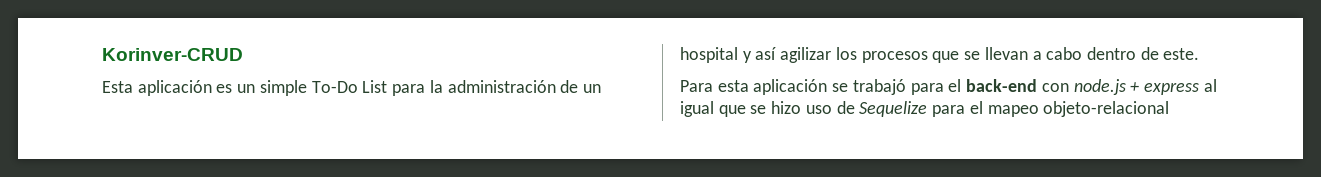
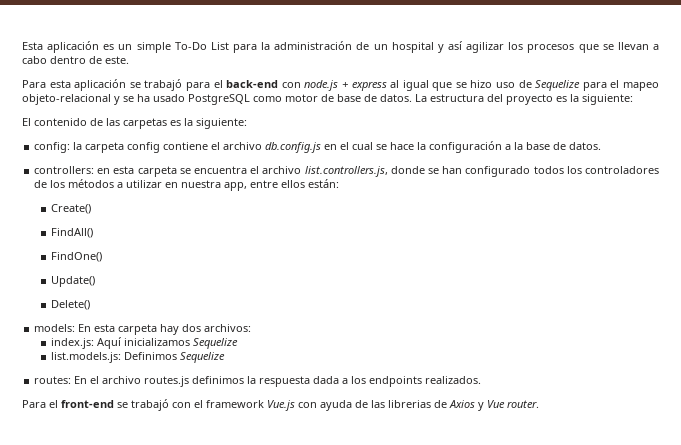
- Korinver-CRUD
- Para esta aplicación se trabajó para el back-end con node.js + express al igual que se hizo uso de Sequelize para el mapeo objeto-relacional
+ Para esta aplicación se trabajó para el back-end con node.js + express al igual que se hizo uso de Sequelize para el mapeo objeto-relacional y se ha usado PostgreSQL como motor de base de datos. La estructura del proyecto es la siguiente:
+ El contenido de las carpetas es la siguiente:
+ config: la carpeta config contiene el archivo db.config.js en el cual se hace la configuración a la base de datos.
+ controllers: en esta carpeta se encuentra el archivo list.controllers.js, donde se han configurado todos los controladores de los métodos a utilizar en nuestra app, entre ellos están:
+ Create()
+ FindAll()
+ FindOne()
+ Update()
+ Delete()
+ models: En esta carpeta hay dos archivos:
+ index.js: Aquí inicializamos Sequelize
+ list.models.js: Definimos Sequelize
+ routes: En el archivo routes.js definimos la respuesta dada a los endpoints realizados.
+ Para el front-end se trabajó con el framework Vue.js con ayuda de las librerias de Axios y Vue router.

